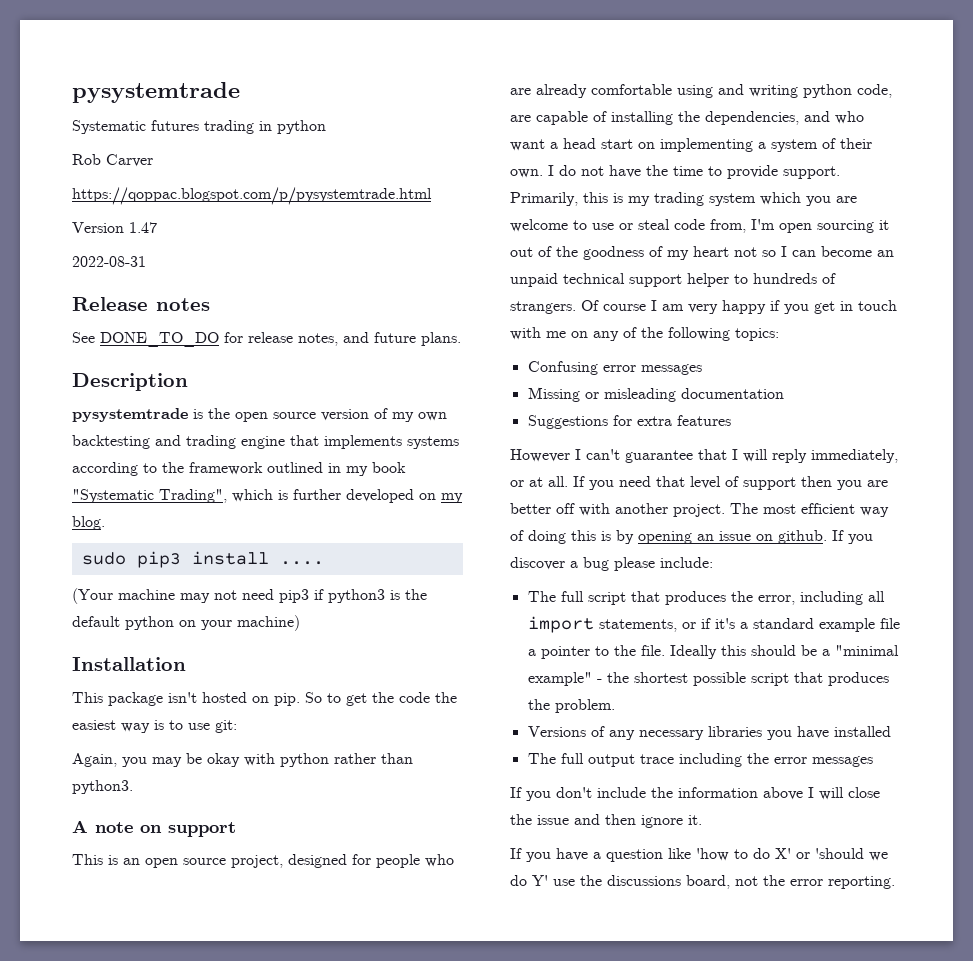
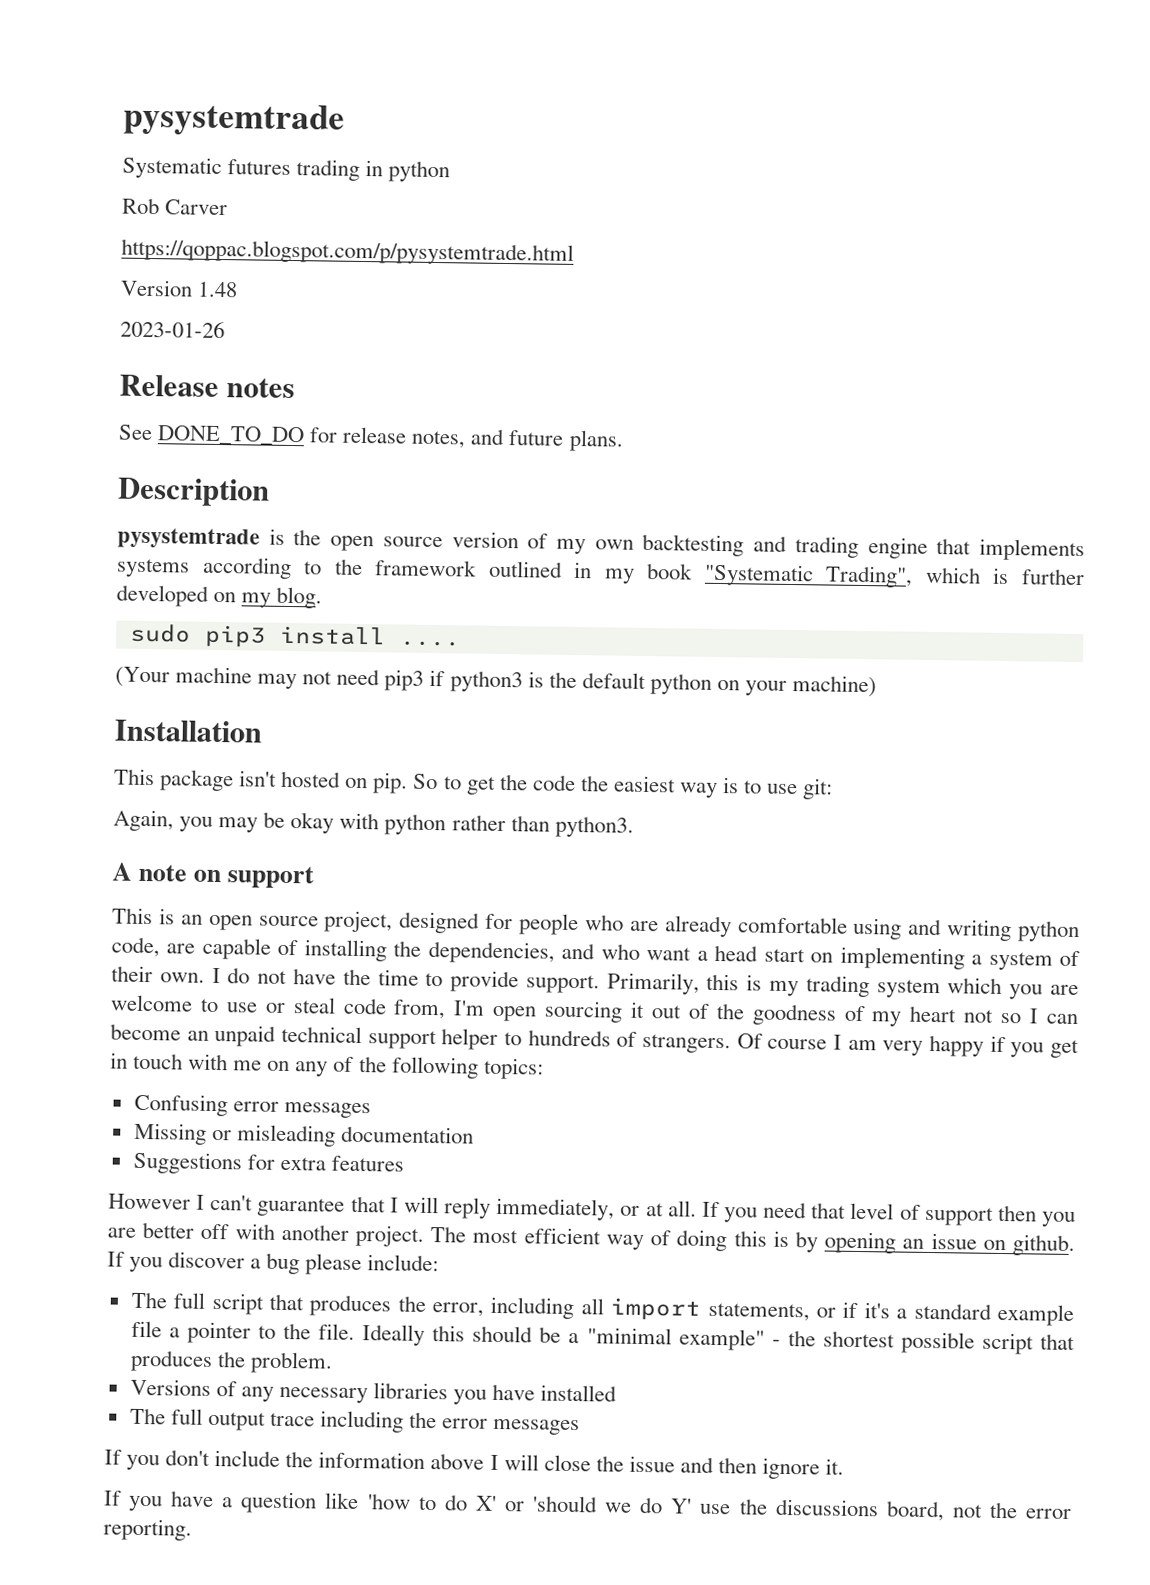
- Version 1.47
- 2022-08-31
+ Version 1.48
+ 2023-01-26

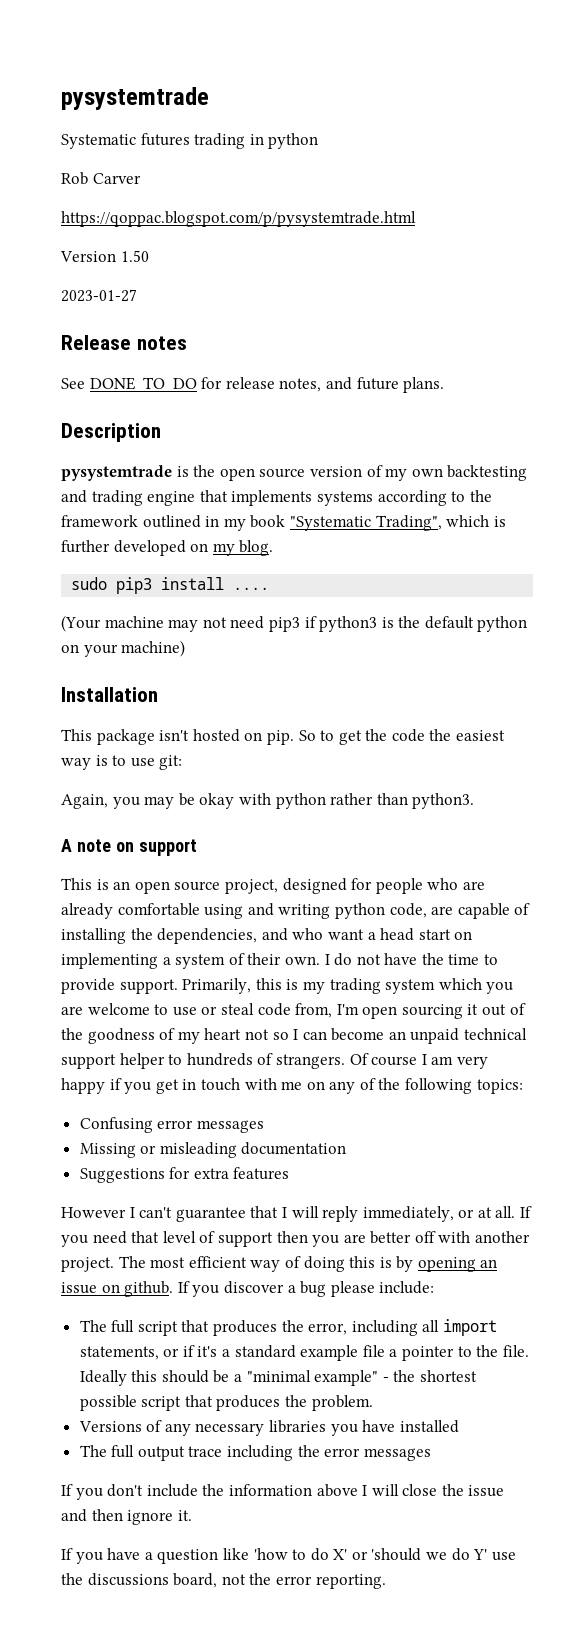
- Version 1.48
- 2023-01-26
+ Version 1.50
+ 2023-01-27

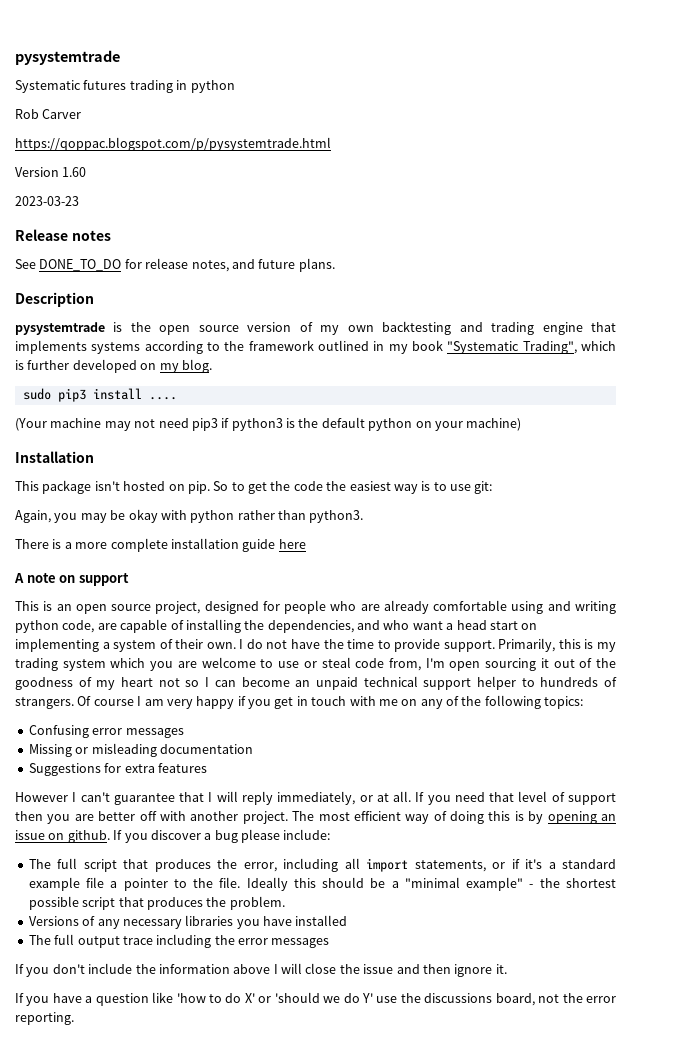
- Version 1.50
- 2023-01-27
+ Version 1.60
+ 2023-03-23
+ There is a more complete installation guide here

